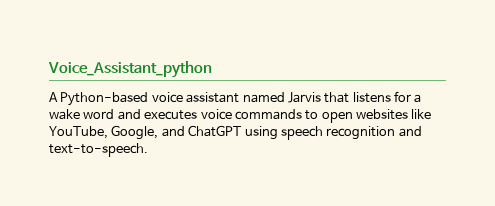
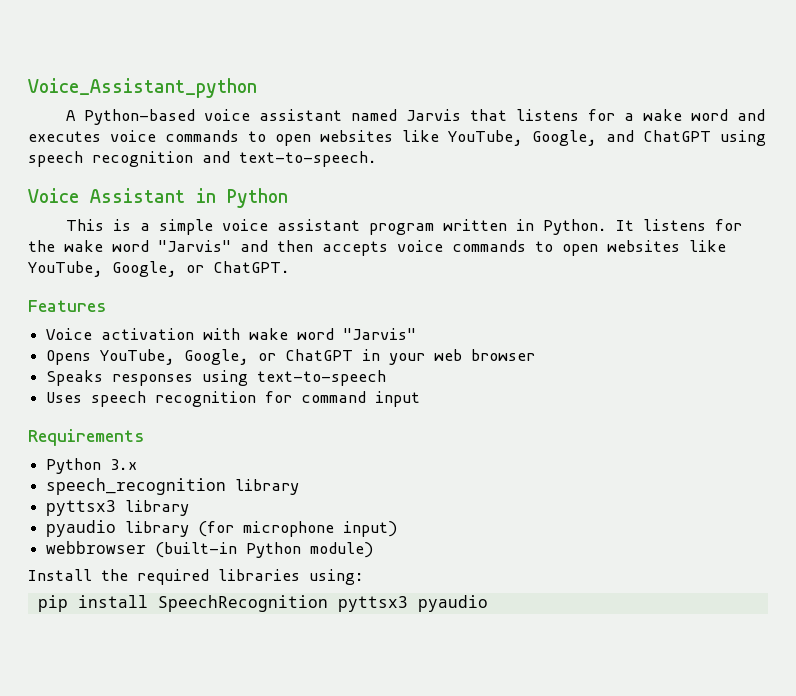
+ Voice Assistant in Python
+ This is a simple voice assistant program written in Python. It listens for the wake word "Jarvis" and then accepts voice commands to open websites like YouTube, Google, or ChatGPT.
+ Features
+ Voice activation with wake word "Jarvis"
+ Opens YouTube, Google, or ChatGPT in your web browser
+ Speaks responses using text-to-speech
+ Uses speech recognition for command input
+ Requirements
+ Python 3.x
+ speech_recognition library
+ pyttsx3 library
+ pyaudio library (for microphone input)
+ webbrowser (built-in Python module)
+ Install the required libraries using:
+ pip install SpeechRecognition pyttsx3 pyaudio

